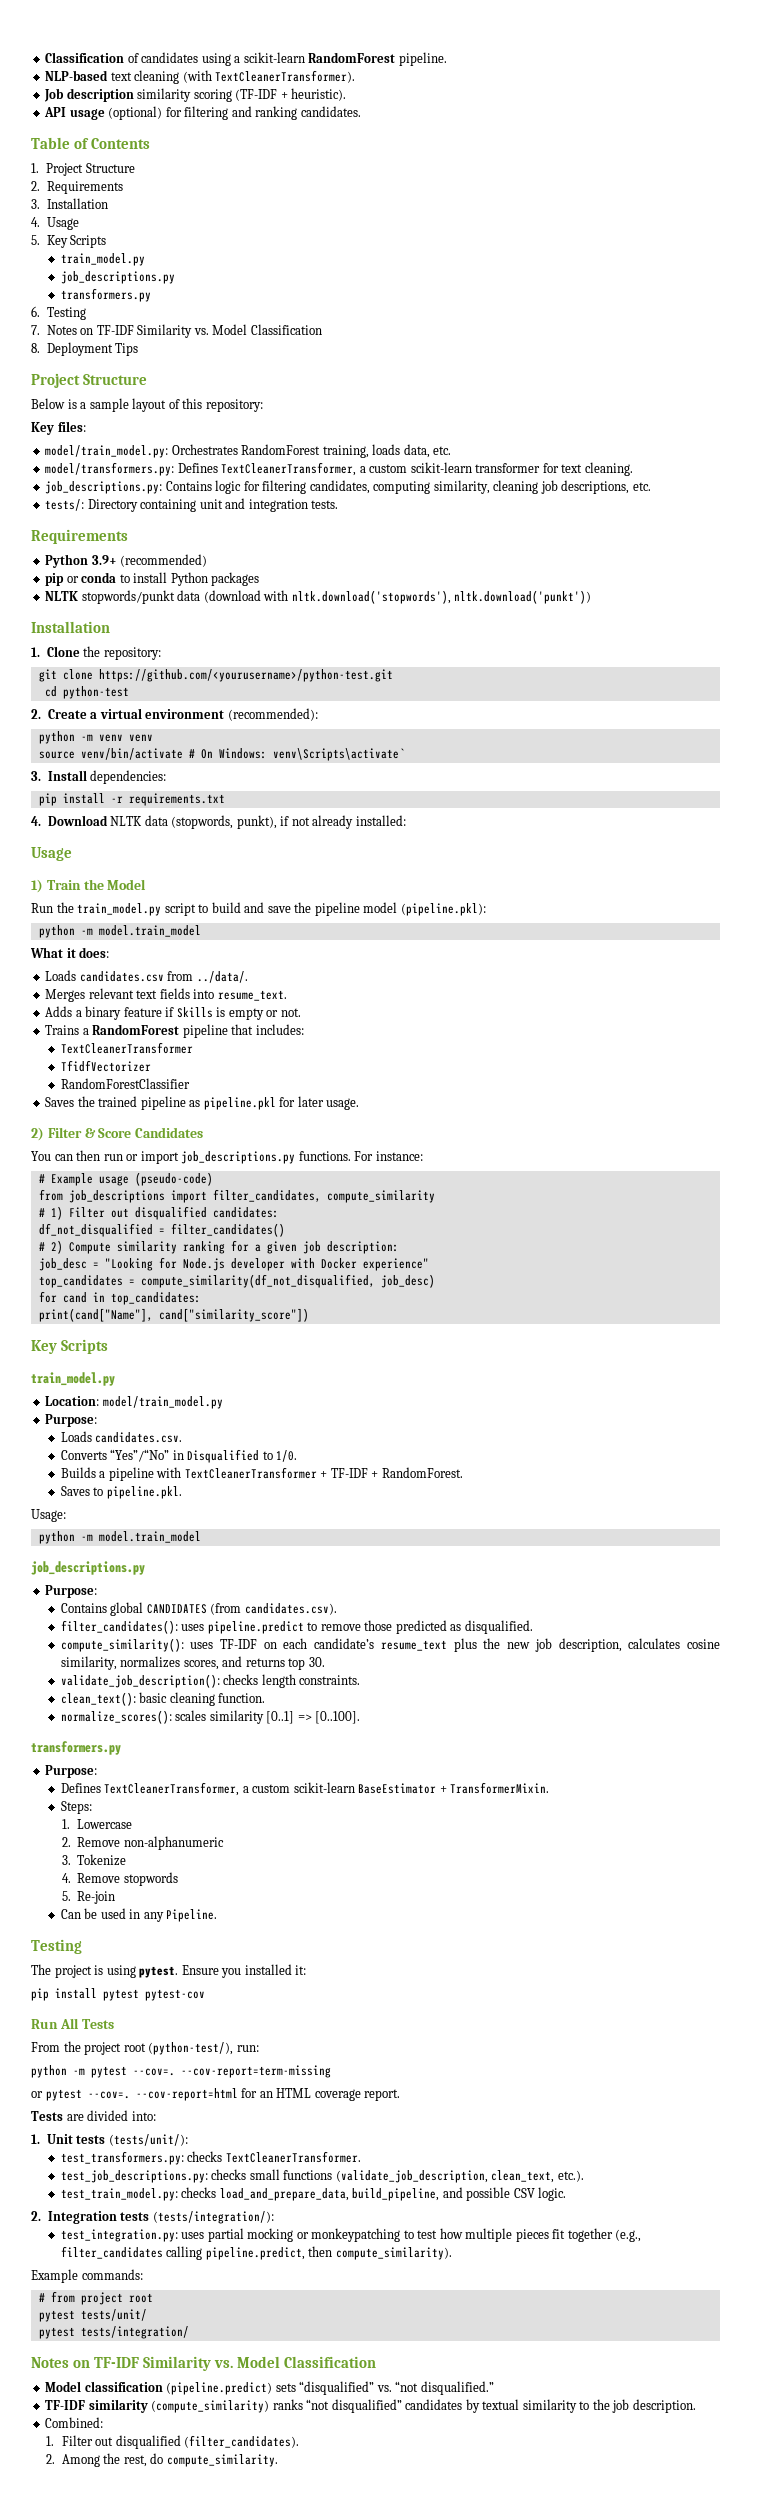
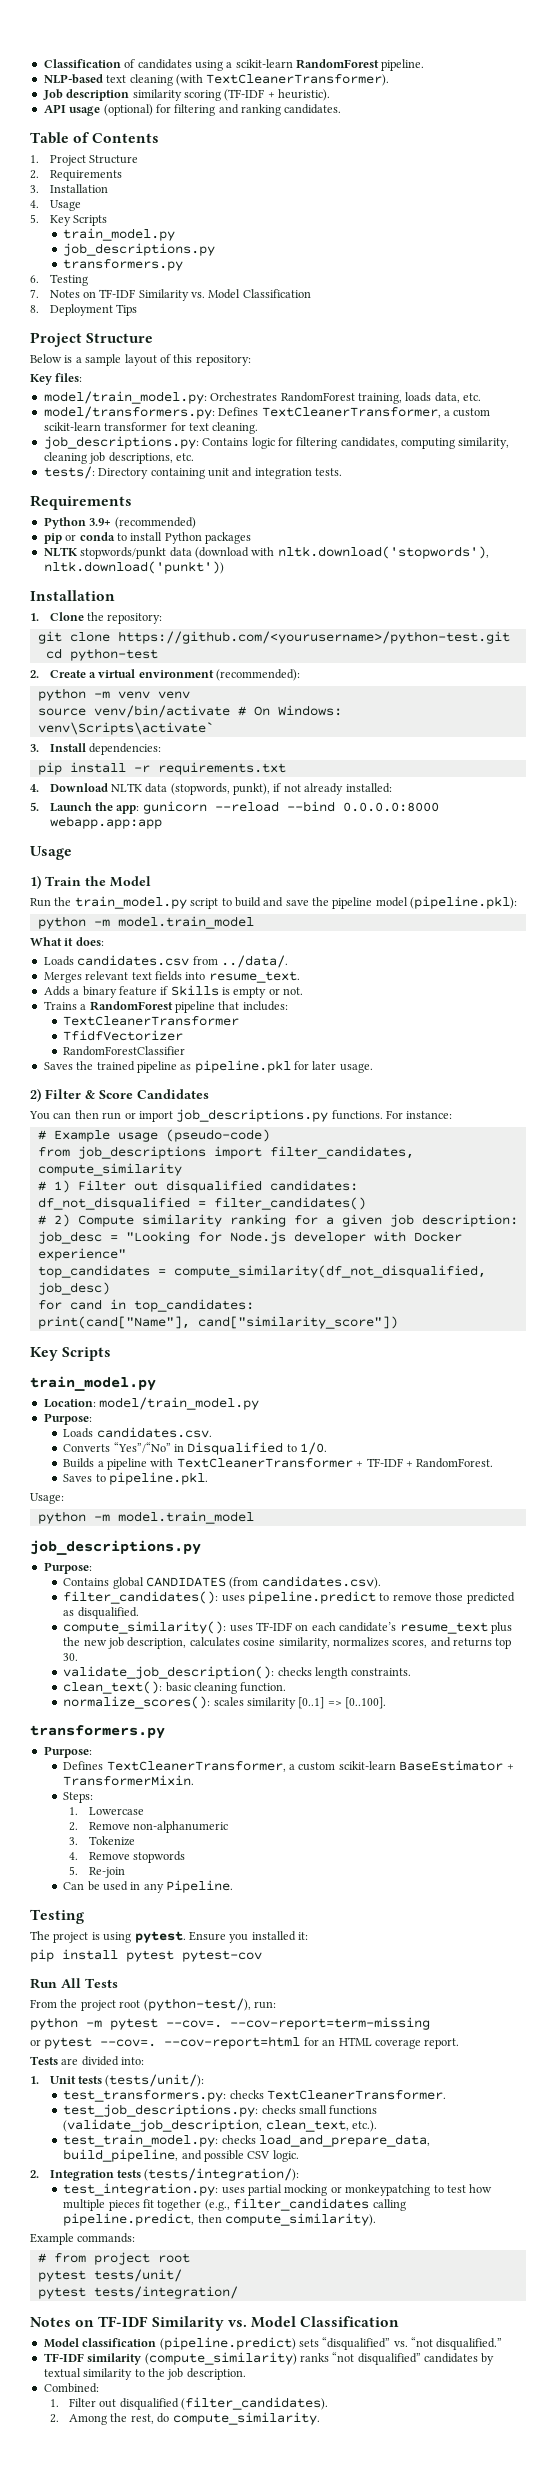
+ 5. Launch the app: gunicorn --reload --bind 0.0.0.0:8000 webapp.app:app

